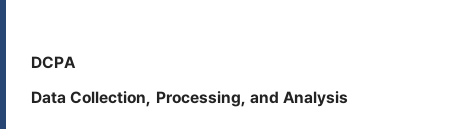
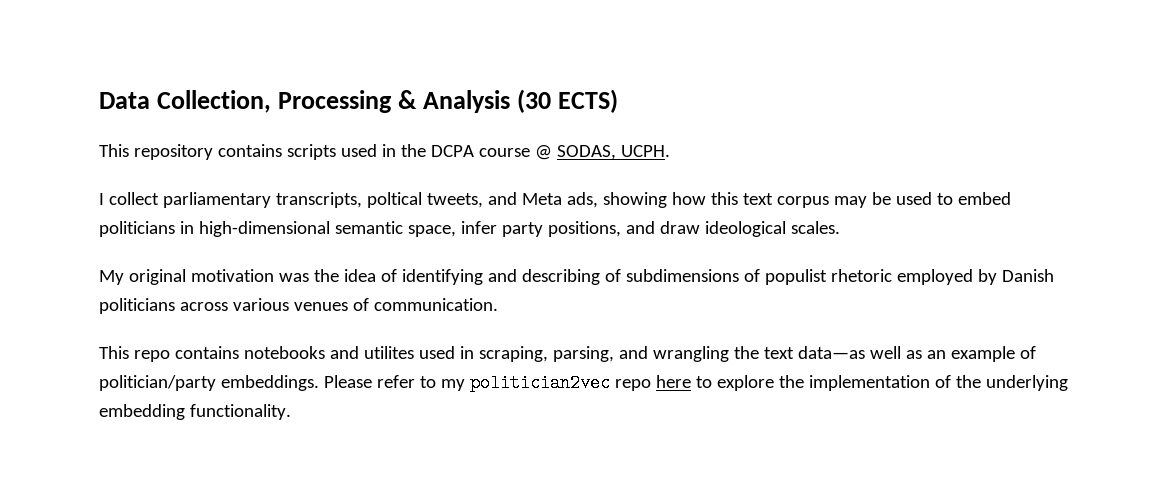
- DCPA
- Data Collection, Processing, and Analysis
+ Data Collection, Processing & Analysis (30 ECTS)
+ This repository contains scripts used in the DCPA course @ SODAS, UCPH.
+ I collect parliamentary transcripts, poltical tweets, and Meta ads, showing how this text corpus may be used to embed politicians in high-dimensional semantic space, infer party positions, and draw ideological scales.
+ My original motivation was the idea of identifying and describing of subdimensions of populist rhetoric employed by Danish politicians across various venues of communication.
+ This repo contains notebooks and utilites used in scraping, parsing, and wrangling the text data—as well as an example of politician/party embeddings. Please refer to my politician2vec repo here to explore the implementation of the underlying embedding functionality.

